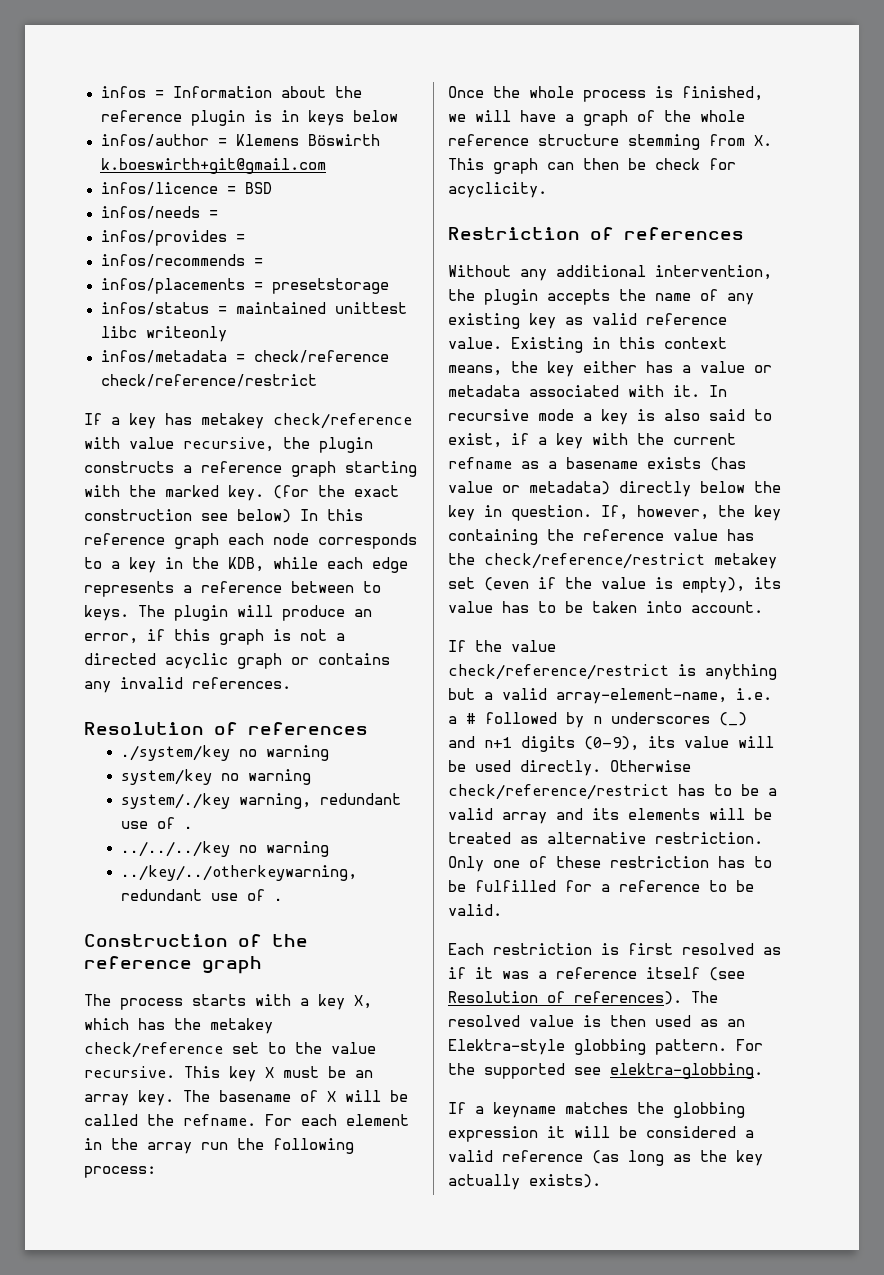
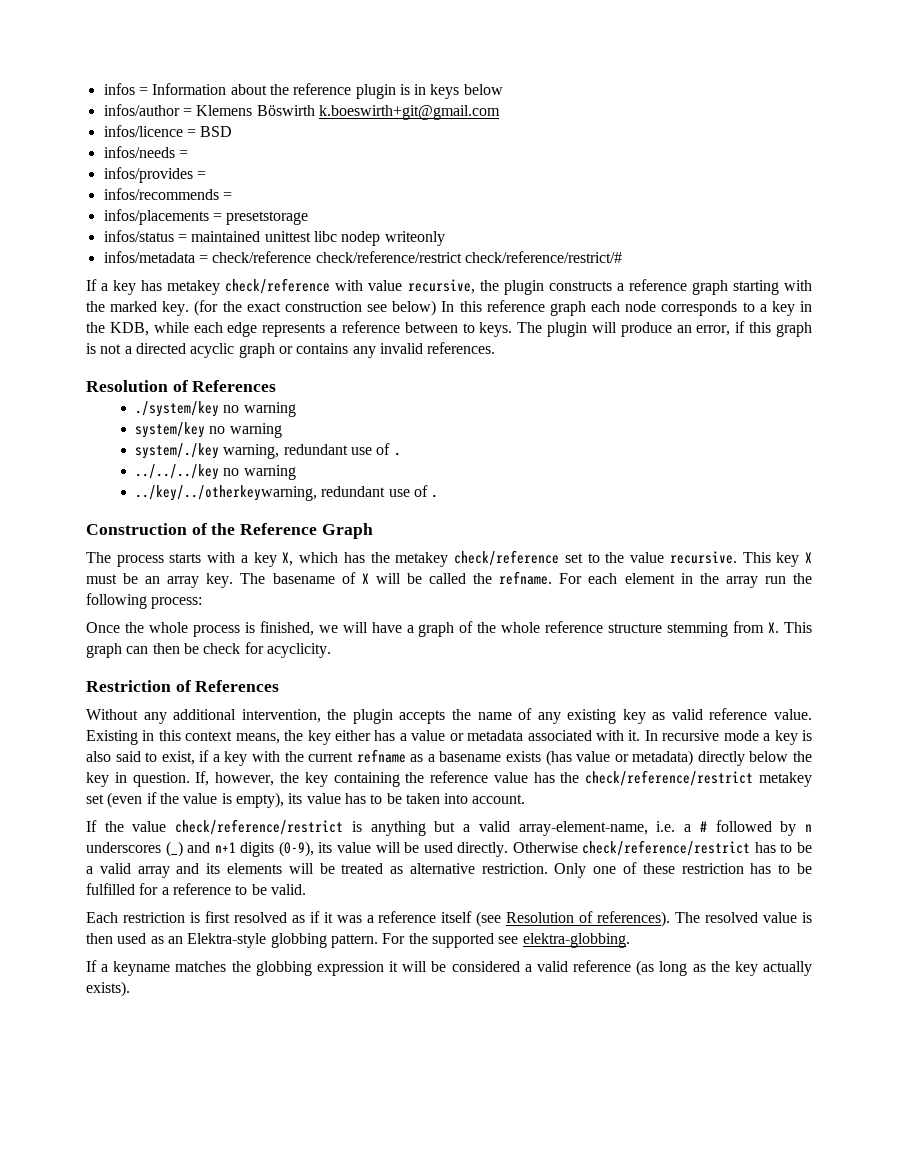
- infos/status = maintained unittest libc writeonly
+ infos/status = maintained unittest libc nodep writeonly
- infos/metadata = check/reference check/reference/restrict
+ infos/metadata = check/reference check/reference/restrict check/reference/restrict/#
- Resolution of references
+ Resolution of References
- Construction of the reference graph
+ Construction of the Reference Graph
- Restriction of references
+ Restriction of References

